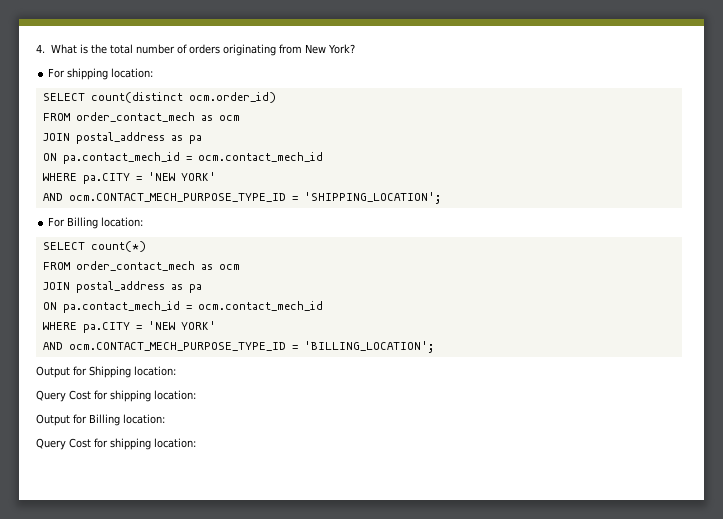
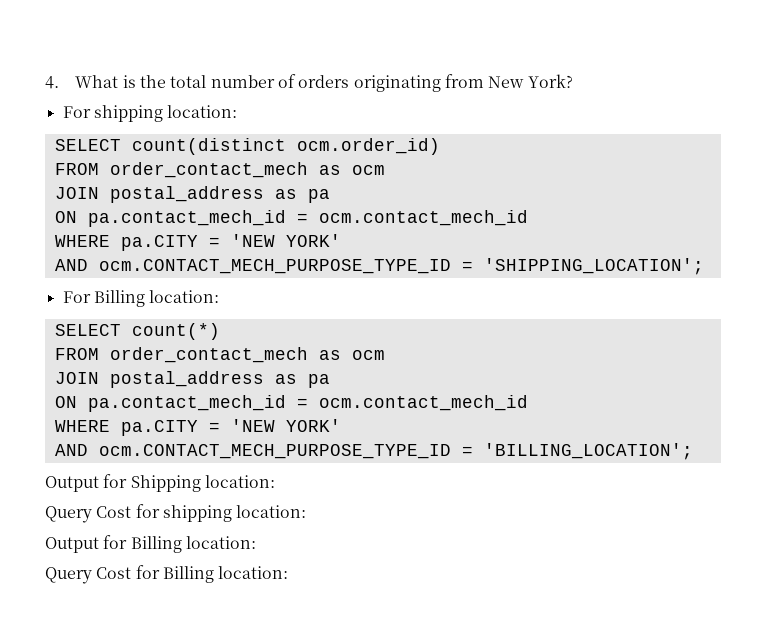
  Output for Billing location:
- Query Cost for shipping location:
+ Query Cost for Billing location:

